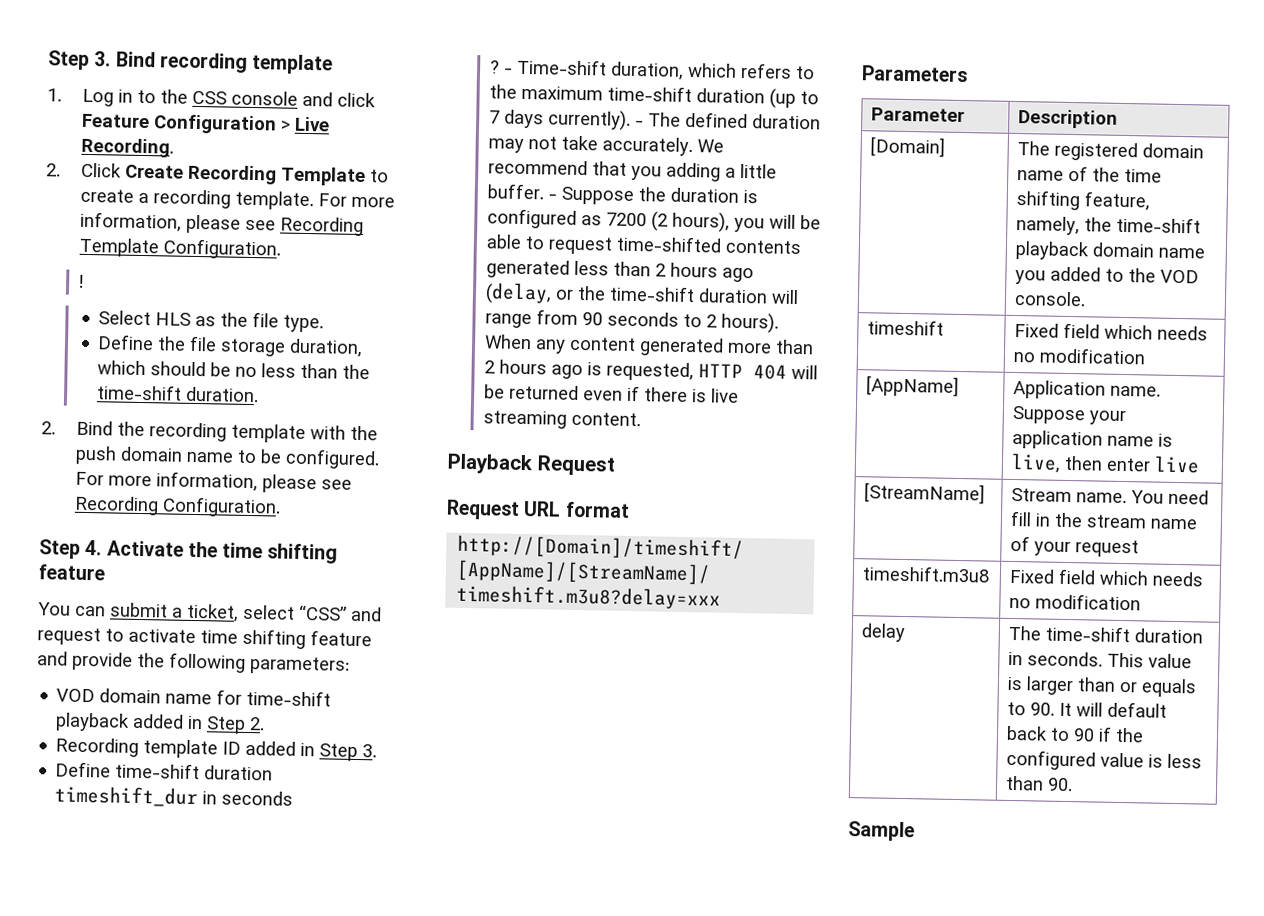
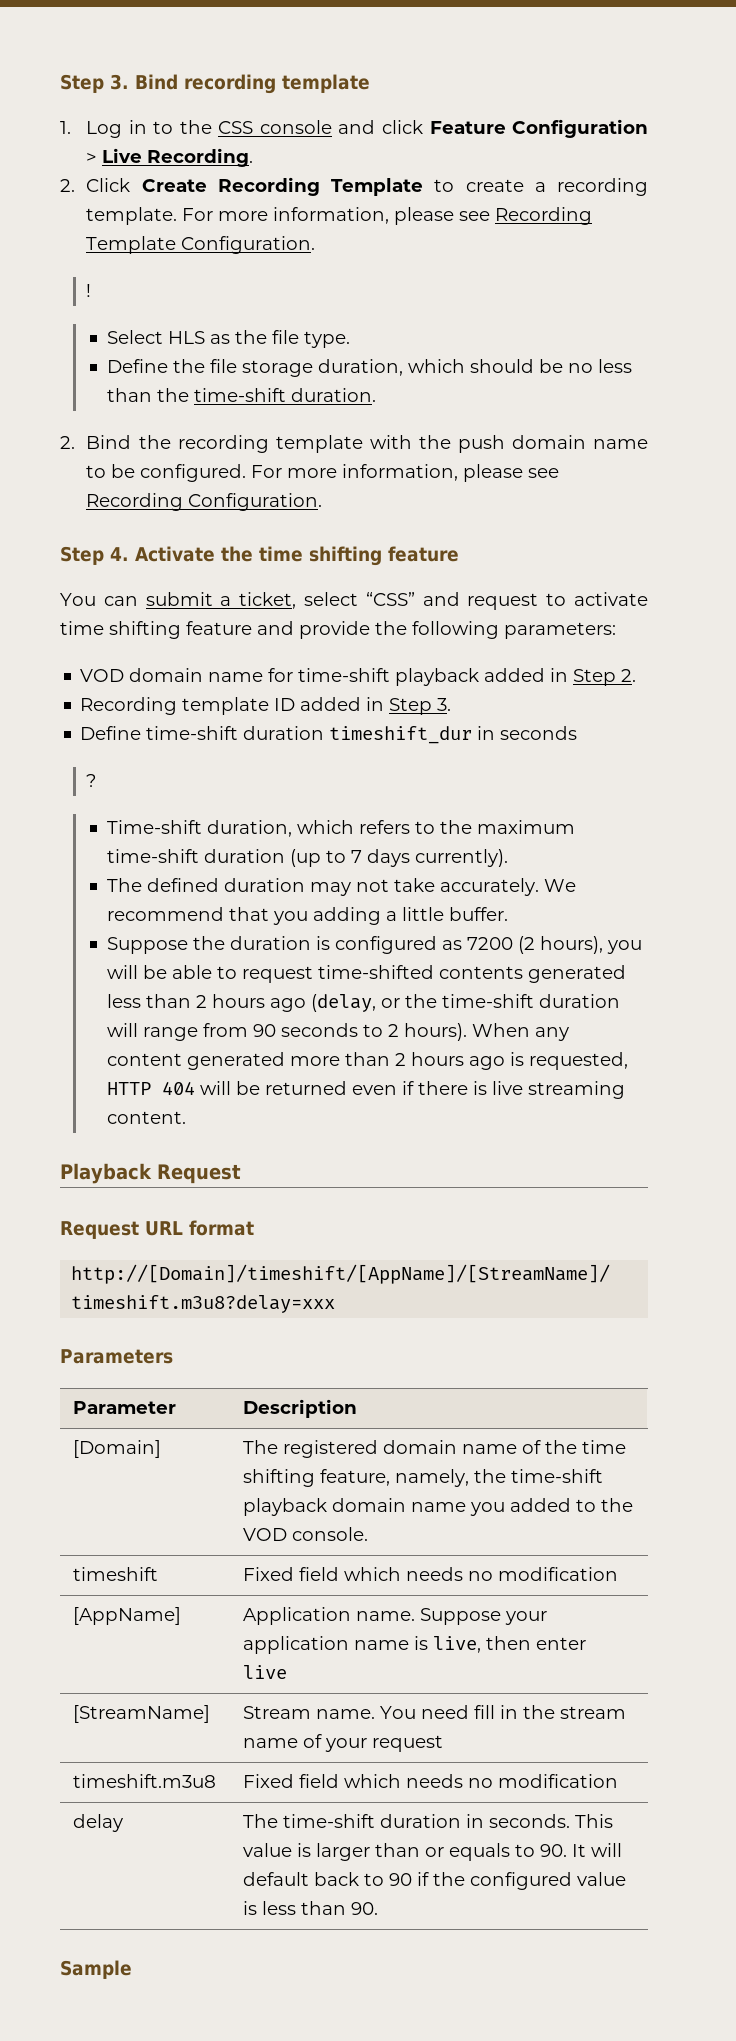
- ? - Time-shift duration, which refers to the maximum time-shift duration (up to 7 days currently). - The defined duration may not take accurately.
+ ?
+ Time-shift duration, which refers to the maximum time-shift duration (up to 7 days currently).
+ The defined duration may not take accurately.
- We recommend that you adding a little buffer. - Suppose the duration is configured as 7200 (2 hours), you will be able to request time-shifted contents generated less than 2 hours ago (delay, or the time-shift duration will range from 90 seconds to 2 hours).
+ We recommend that you adding a little buffer.
+ Suppose the duration is configured as 7200 (2 hours), you will be able to request time-shifted contents generated less than 2 hours ago (delay, or the time-shift duration will range from 90 seconds to 2 hours).

